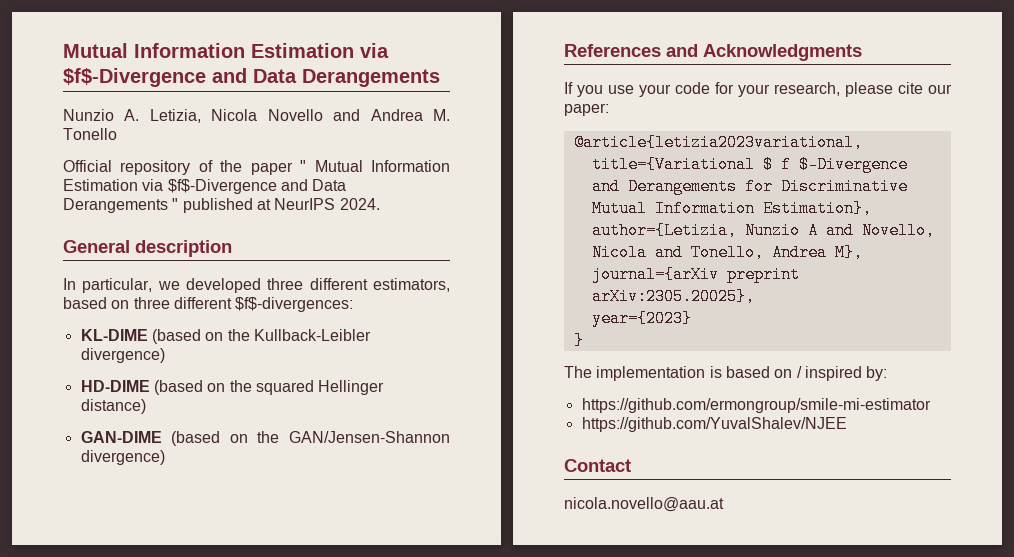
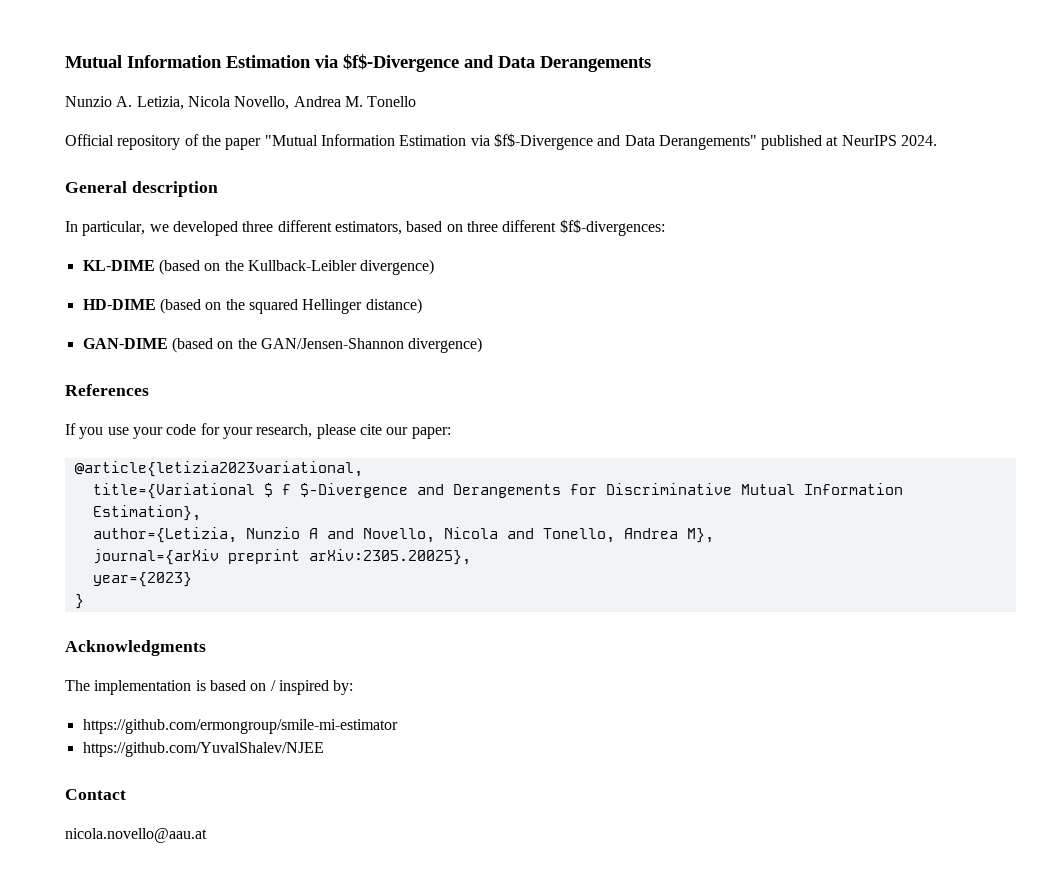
- Nunzio A. Letizia, Nicola Novello and Andrea M. Tonello
+ Nunzio A. Letizia, Nicola Novello, Andrea M. Tonello
- Official repository of the paper " Mutual Information Estimation via $f$-Divergence and Data Derangements " published at NeurIPS 2024.
+ Official repository of the paper "Mutual Information Estimation via $f$-Divergence and Data Derangements" published at NeurIPS 2024.
- References and Acknowledgments
+ References
+ Acknowledgments

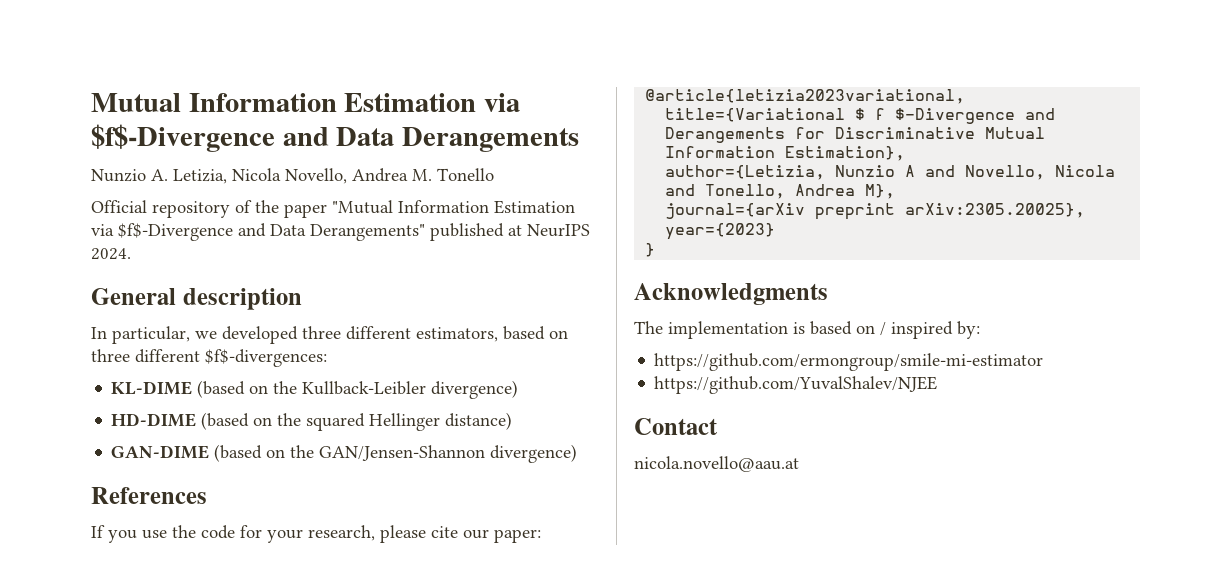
- If you use your code for your research, please cite our paper:
+ If you use the code for your research, please cite our paper:

